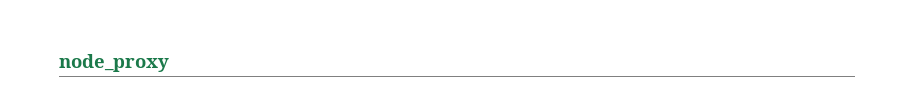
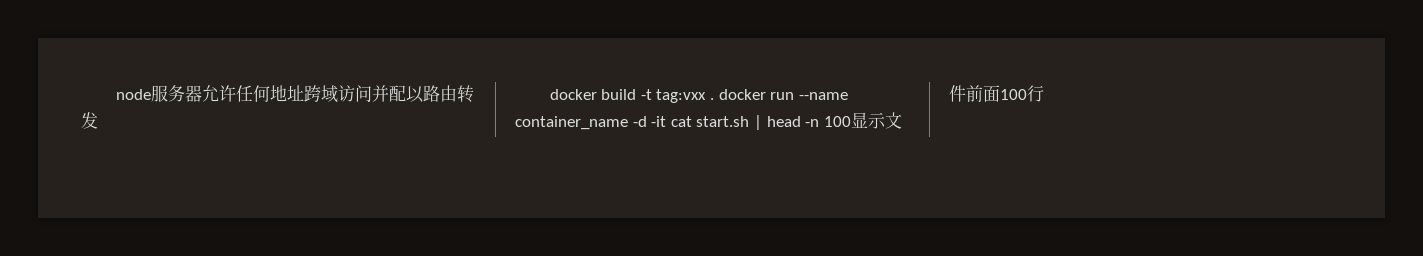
- node_proxy
+ node服务器允许任何地址跨域访问并配以路由转发
+ docker build -t tag:vxx . docker run --name container_name -d -it cat start.sh | head -n 100显示文件前面100行

